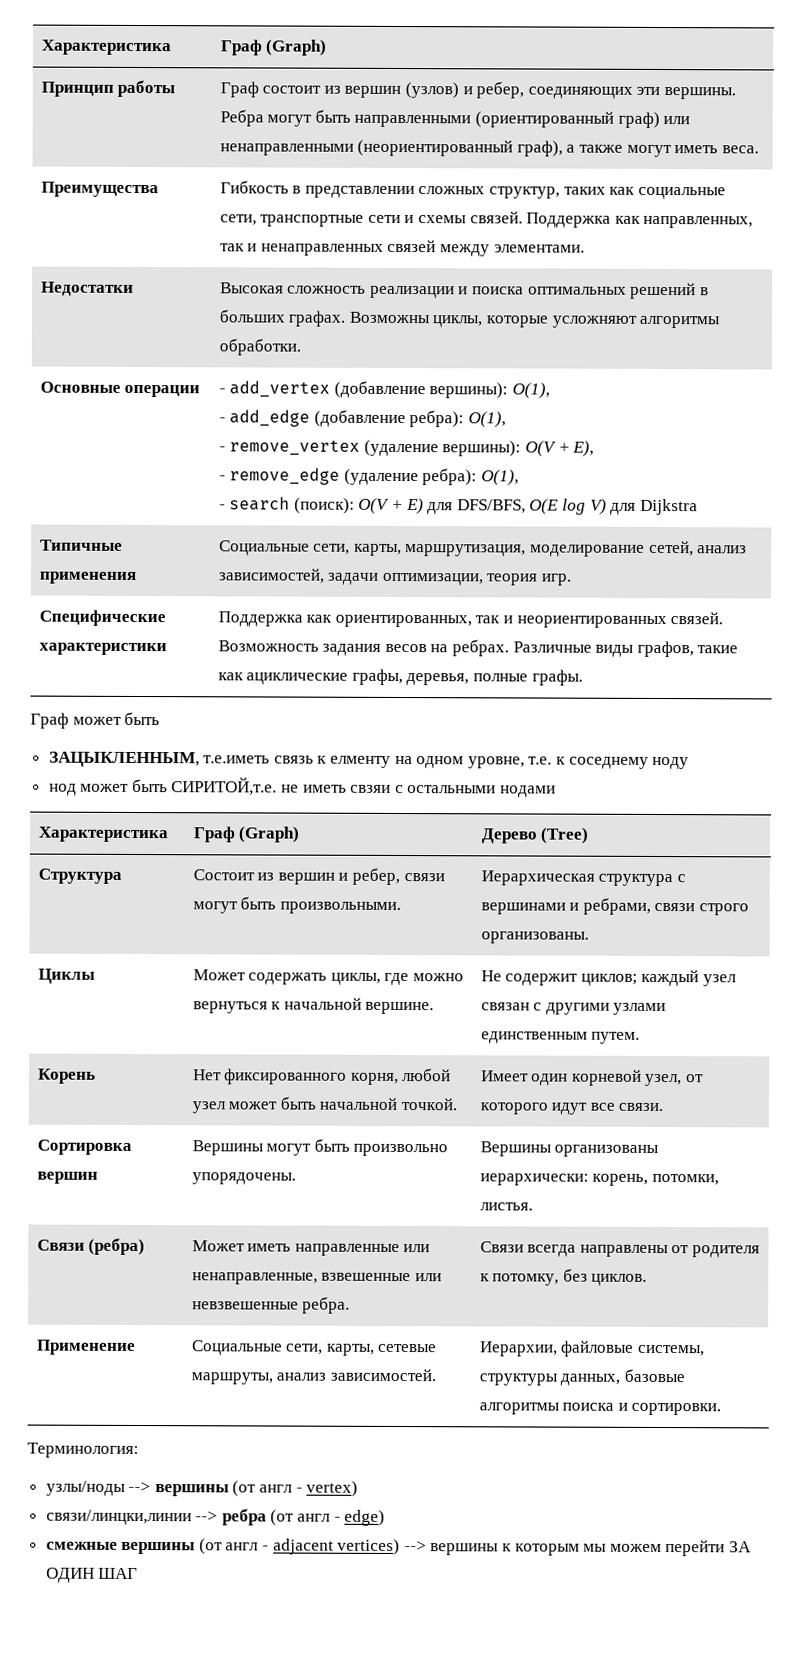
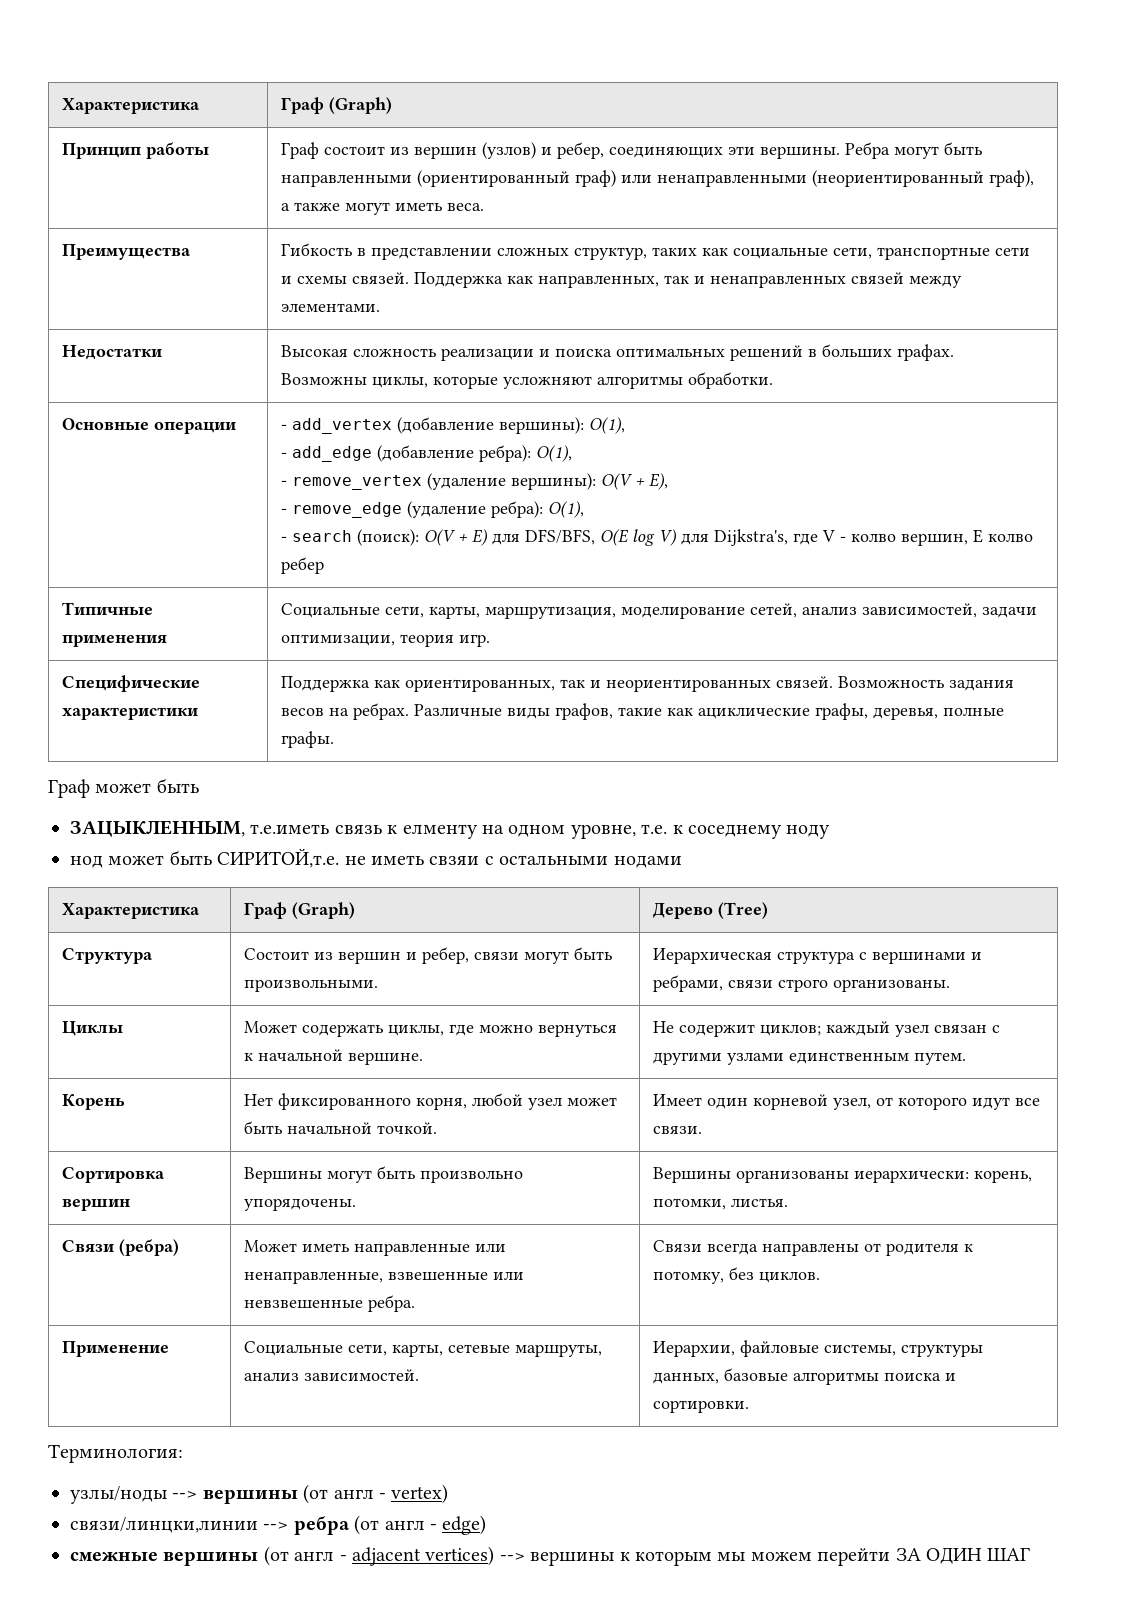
- - search (поиск): O(V + E) для DFS/BFS, O(E log V) для Dijkstra
+ - search (поиск): O(V + E) для DFS/BFS, O(E log V) для Dijkstra's, где V - колво вершин, E колво ребер

